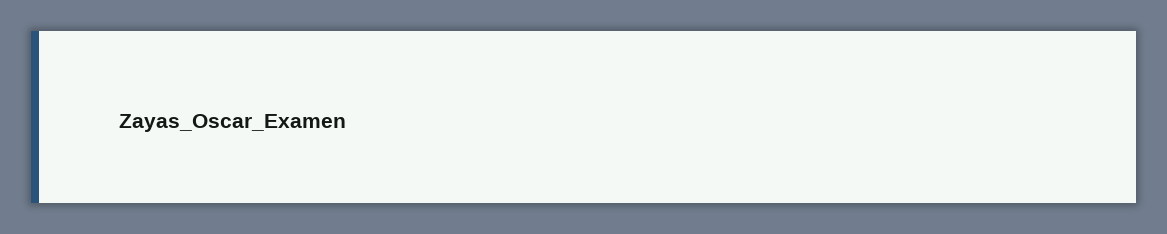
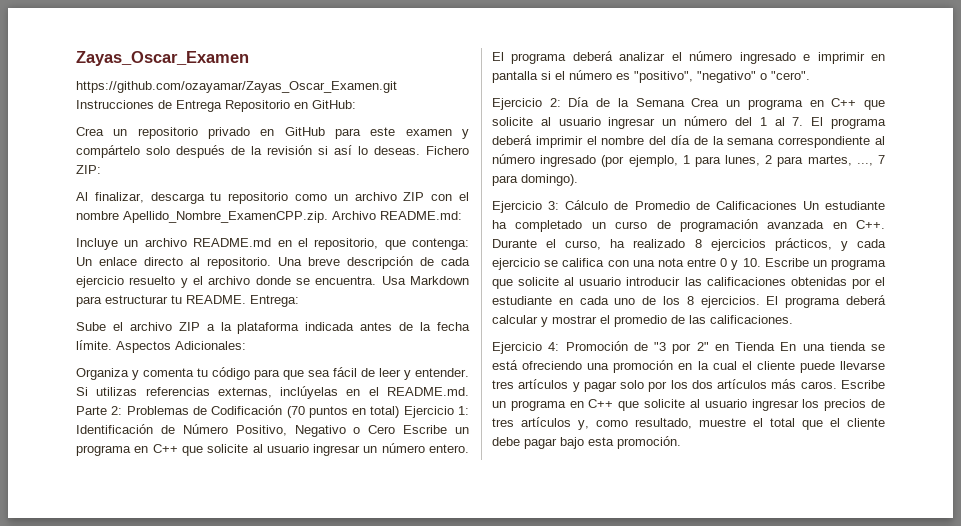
+ https://github.com/ozayamar/Zayas_Oscar_Examen.git Instrucciones de Entrega Repositorio en GitHub:
+ Crea un repositorio privado en GitHub para este examen y compártelo solo después de la revisión si así lo deseas. Fichero ZIP:
+ Al finalizar, descarga tu repositorio como un archivo ZIP con el nombre Apellido_Nombre_ExamenCPP.zip. Archivo README.md:
+ Incluye un archivo README.md en el repositorio, que contenga: Un enlace directo al repositorio. Una breve descripción de cada ejercicio resuelto y el archivo donde se encuentra. Usa Markdown para estructurar tu README. Entrega:
+ Sube el archivo ZIP a la plataforma indicada antes de la fecha límite. Aspectos Adicionales:
+ Organiza y comenta tu código para que sea fácil de leer y entender. Si utilizas referencias externas, inclúyelas en el README.md. Parte 2: Problemas de Codificación (70 puntos en total) Ejercicio 1: Identificación de Número Positivo, Negativo o Cero Escribe un programa en C++ que solicite al usuario ingresar un número entero. El programa deberá analizar el número ingresado e imprimir en pantalla si el número es "positivo", "negativo" o "cero".
+ Ejercicio 2: Día de la Semana Crea un programa en C++ que solicite al usuario ingresar un número del 1 al 7. El programa deberá imprimir el nombre del día de la semana correspondiente al número ingresado (por ejemplo, 1 para lunes, 2 para martes, ..., 7 para domingo).
+ Ejercicio 3: Cálculo de Promedio de Calificaciones Un estudiante ha completado un curso de programación avanzada en C++. Durante el curso, ha realizado 8 ejercicios prácticos, y cada ejercicio se califica con una nota entre 0 y 10. Escribe un programa que solicite al usuario introducir las calificaciones obtenidas por el estudiante en cada uno de los 8 ejercicios. El programa deberá calcular y mostrar el promedio de las calificaciones.
+ Ejercicio 4: Promoción de "3 por 2" en Tienda En una tienda se está ofreciendo una promoción en la cual el cliente puede llevarse tres artículos y pagar solo por los dos artículos más caros. Escribe un programa en C++ que solicite al usuario ingresar los precios de tres artículos y, como resultado, muestre el total que el cliente debe pagar bajo esta promoción.

